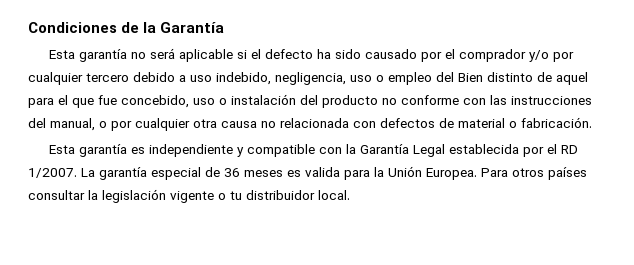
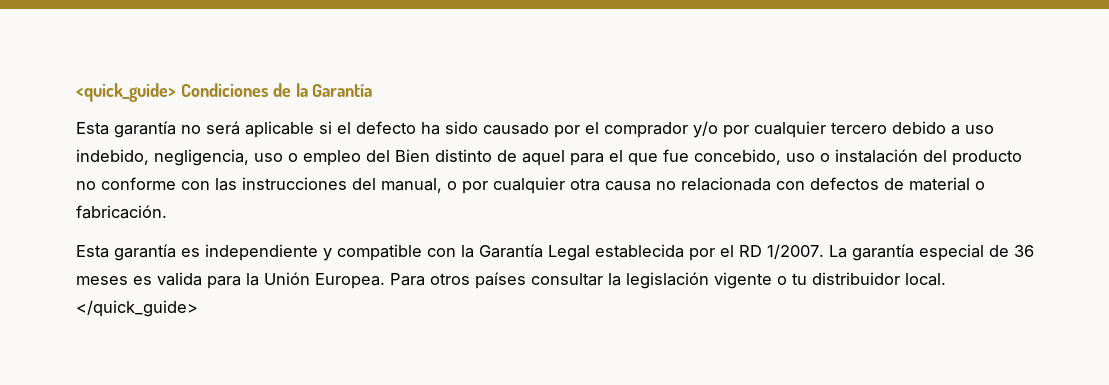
- Condiciones de la Garantía
+ <quick_guide> Condiciones de la Garantía
+ </quick_guide>

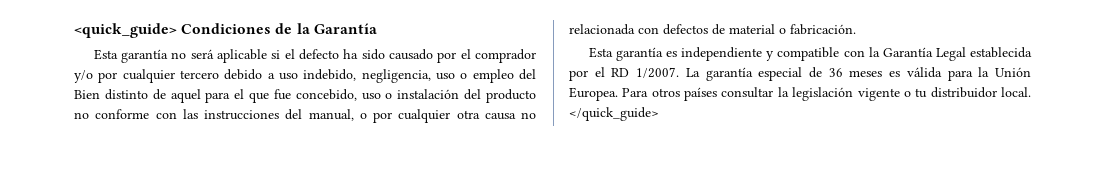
- La garantía especial de 36 meses es valida para la Unión Europea.
+ La garantía especial de 36 meses es válida para la Unión Europea.

